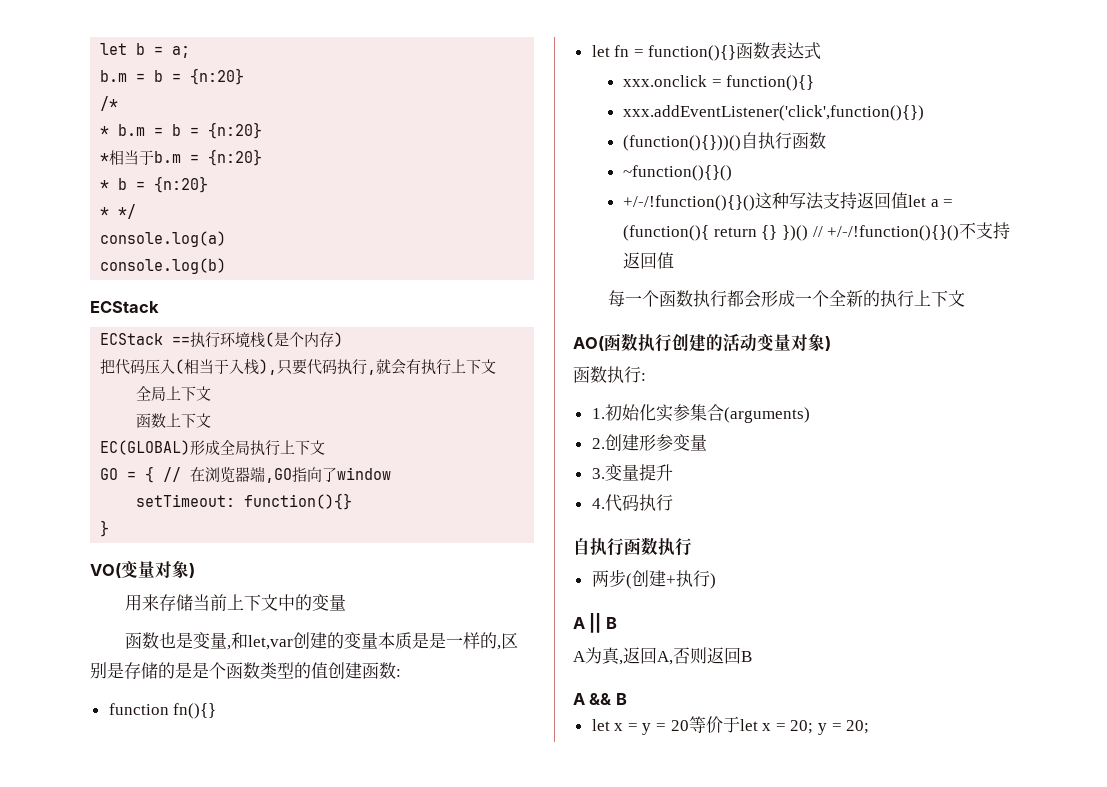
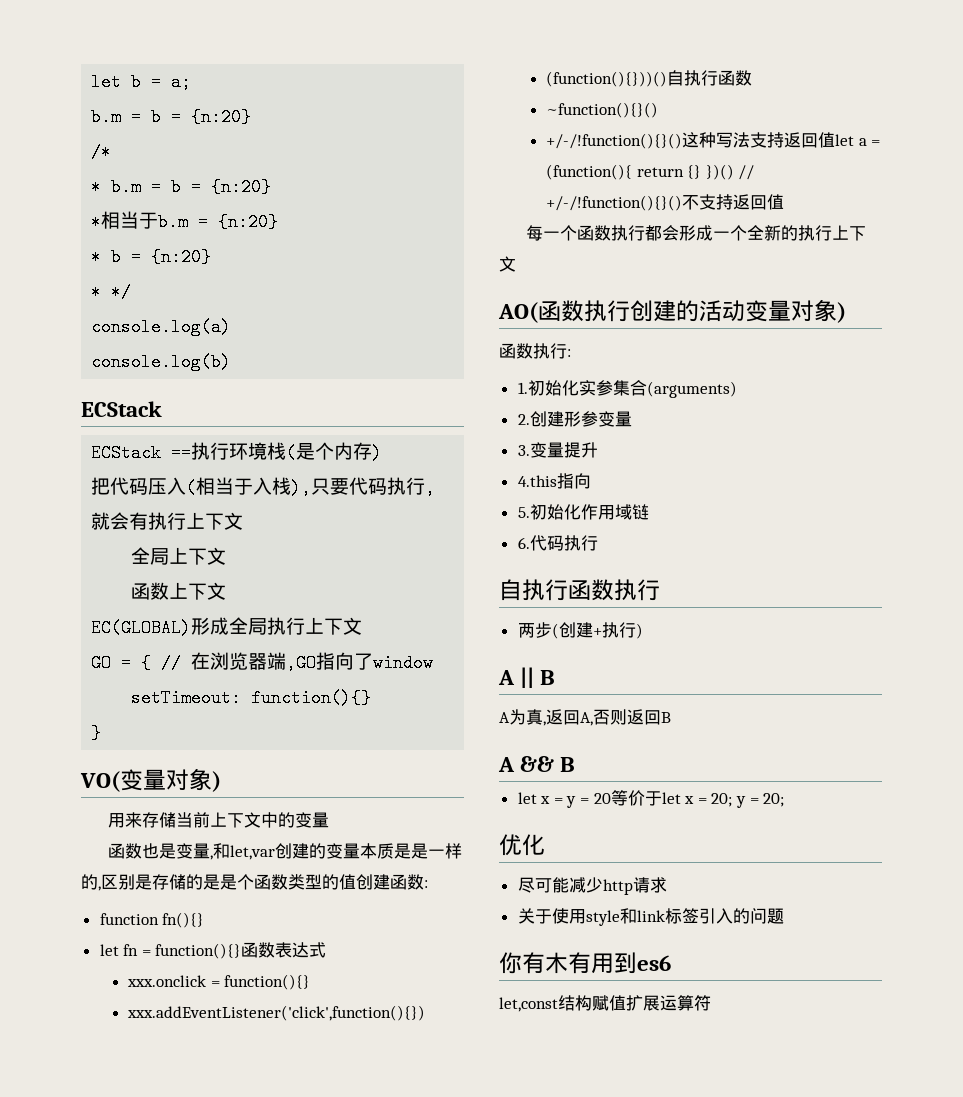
- 4.代码执行
+ 4.this指向
+ 5.初始化作用域链
+ 6.代码执行
+ 优化
+ 尽可能减少http请求
+ 关于使用style和link标签引入的问题
+ 你有木有用到es6
+ let,const结构赋值扩展运算符

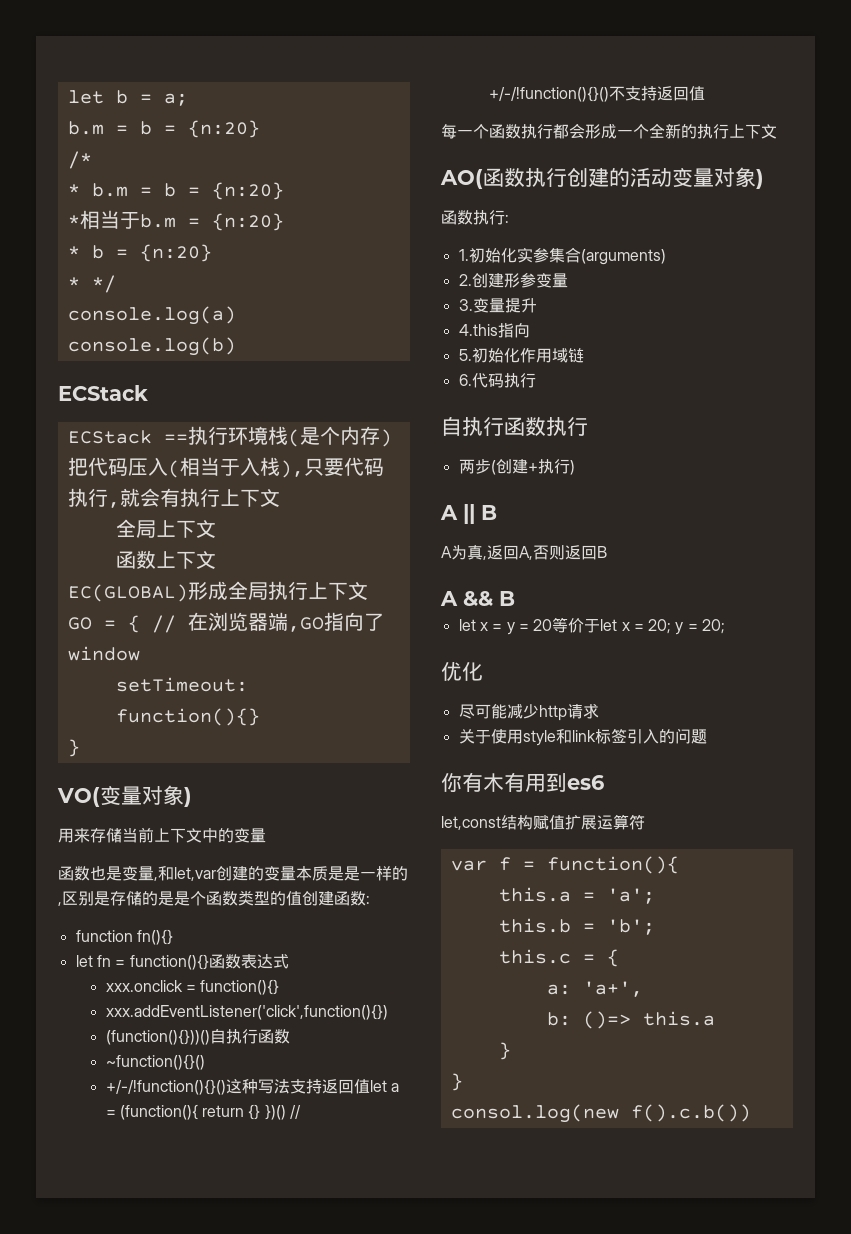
+ var f = function(){
+ this.a = 'a';
+ this.b = 'b';
+ this.c = {
+ a: 'a+',
+ b: ()=> this.a
+ }
+ }
+ consol.log(new f().c.b())

